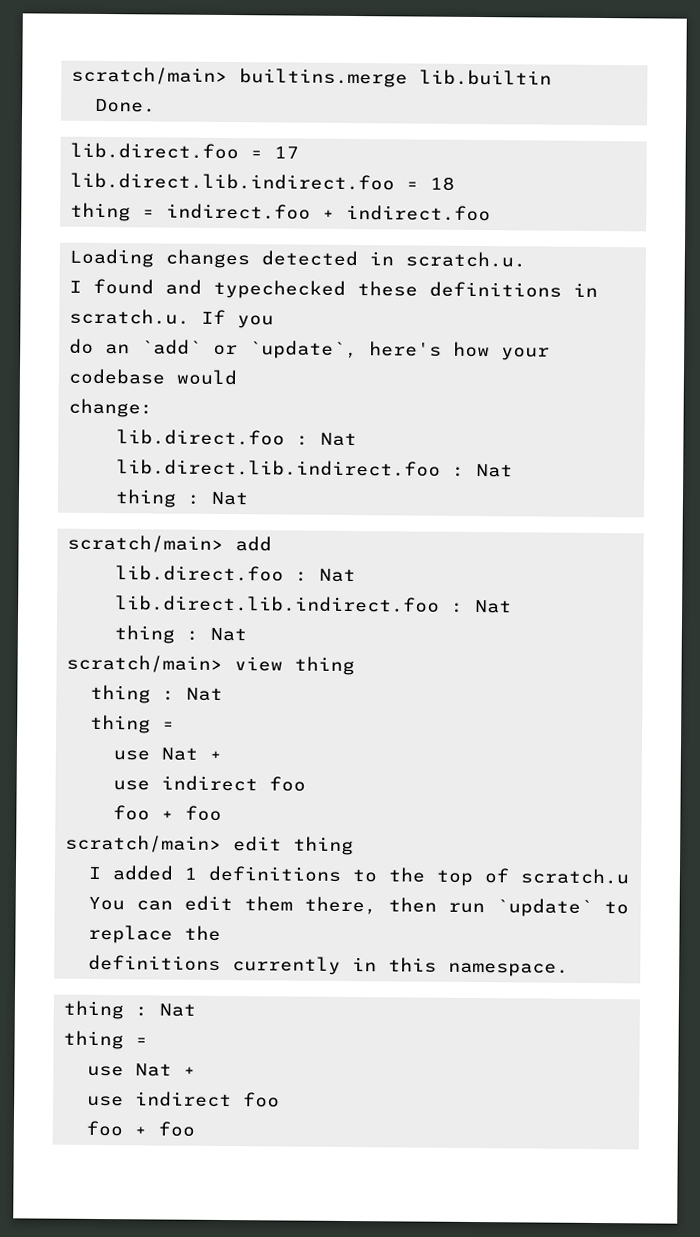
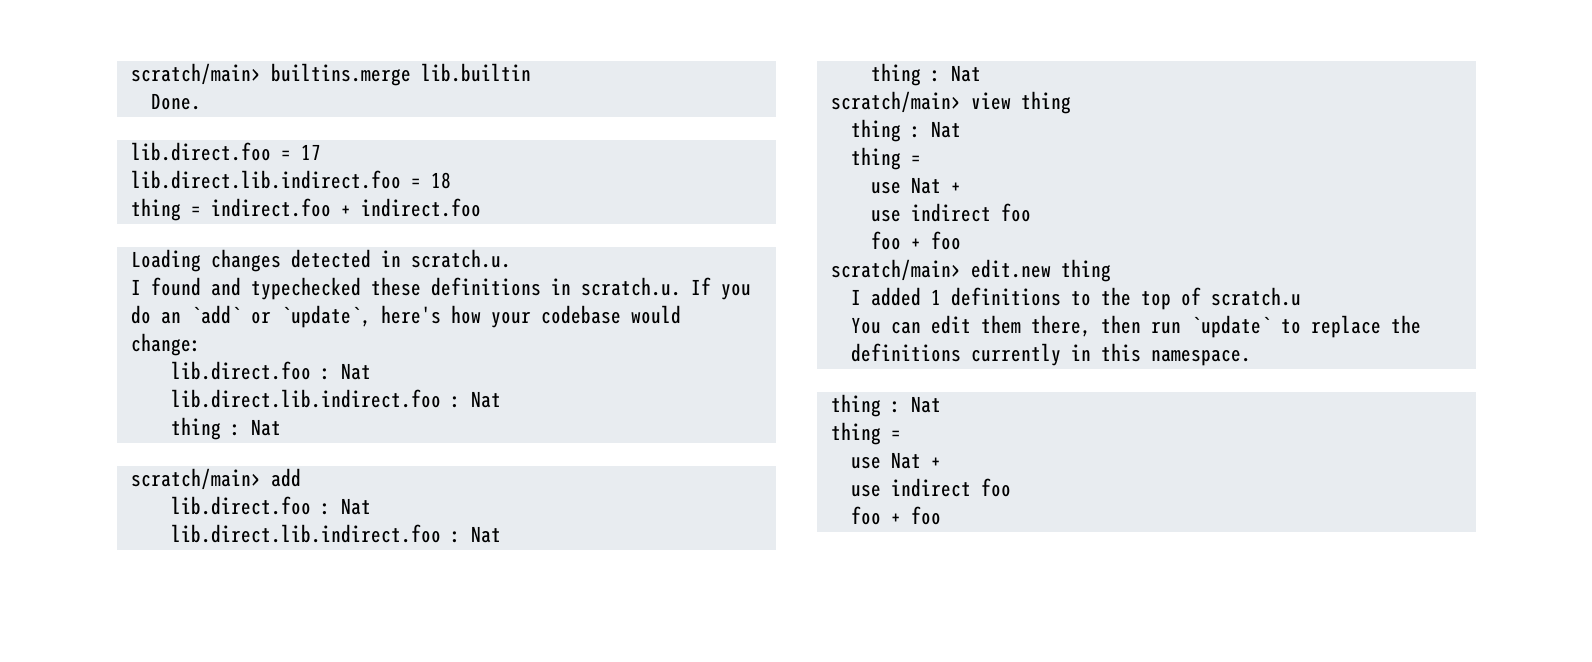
- scratch/main> edit thing
+ scratch/main> edit.new thing

